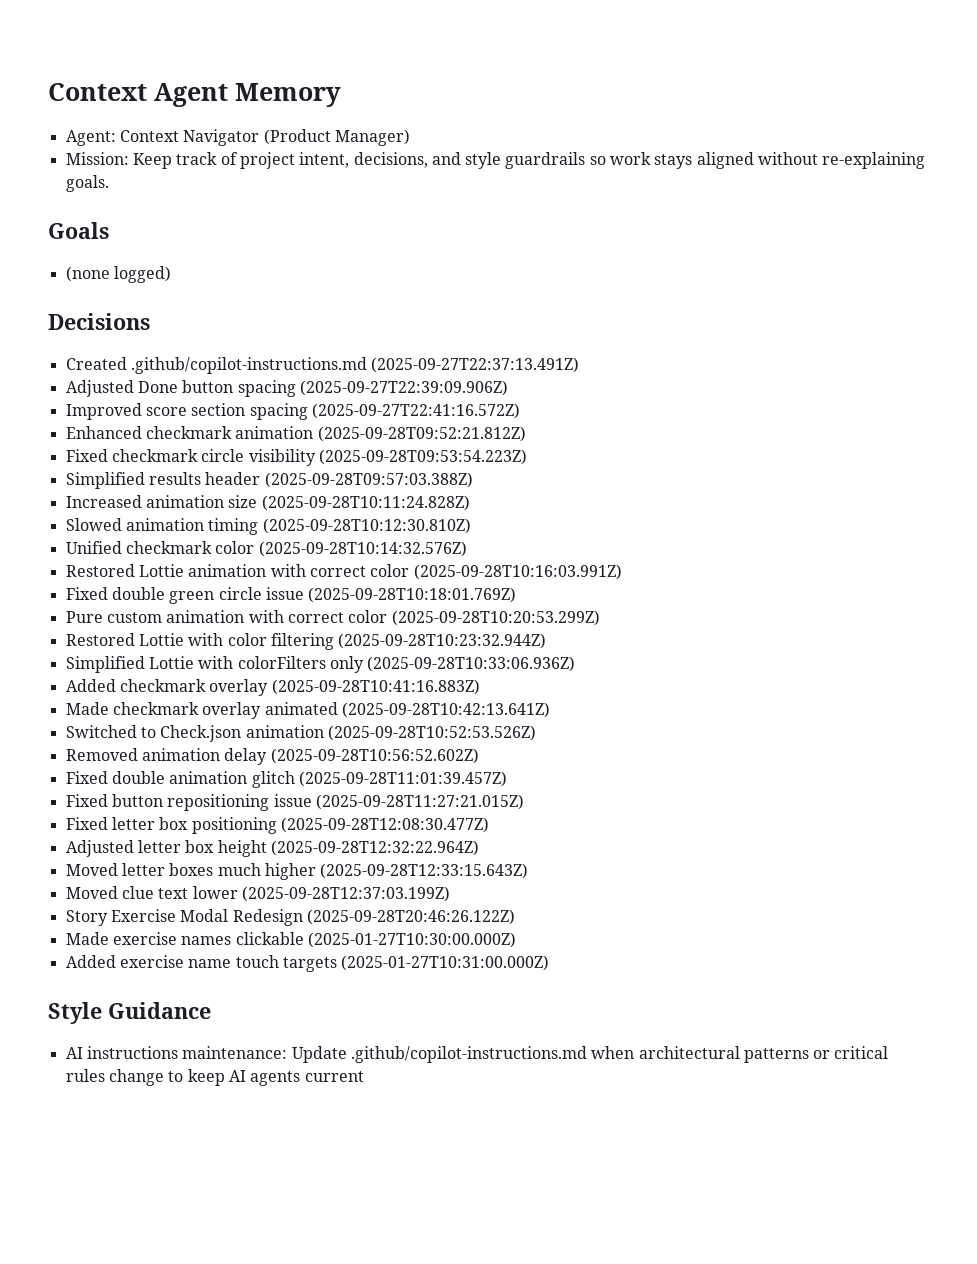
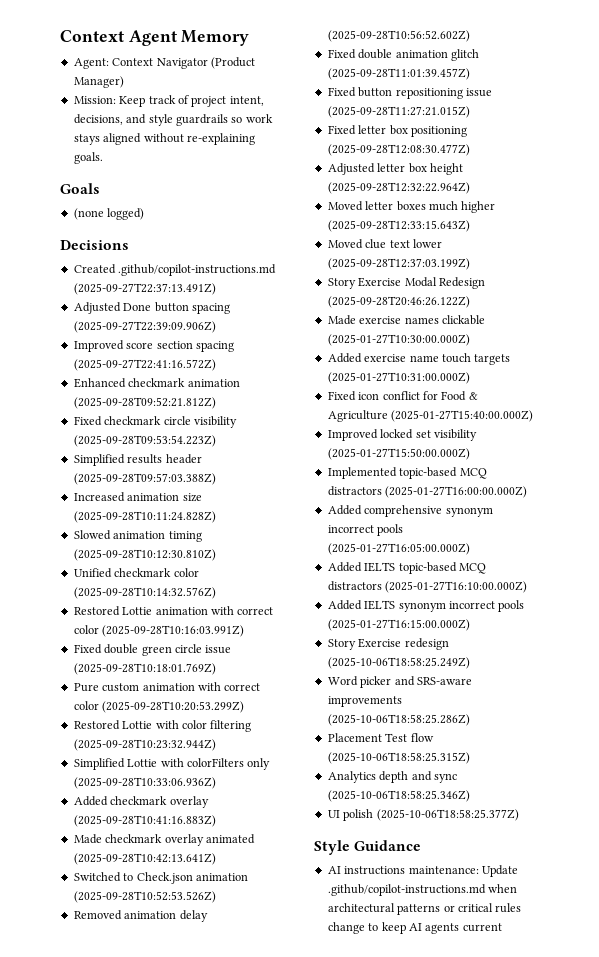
+ Fixed icon conflict for Food & Agriculture (2025-01-27T15:40:00.000Z)
+ Improved locked set visibility (2025-01-27T15:50:00.000Z)
+ Implemented topic-based MCQ distractors (2025-01-27T16:00:00.000Z)
+ Added comprehensive synonym incorrect pools (2025-01-27T16:05:00.000Z)
+ Added IELTS topic-based MCQ distractors (2025-01-27T16:10:00.000Z)
+ Added IELTS synonym incorrect pools (2025-01-27T16:15:00.000Z)
+ Story Exercise redesign (2025-10-06T18:58:25.249Z)
+ Word picker and SRS-aware improvements (2025-10-06T18:58:25.286Z)
+ Placement Test flow (2025-10-06T18:58:25.315Z)
+ Analytics depth and sync (2025-10-06T18:58:25.346Z)
+ UI polish (2025-10-06T18:58:25.377Z)

